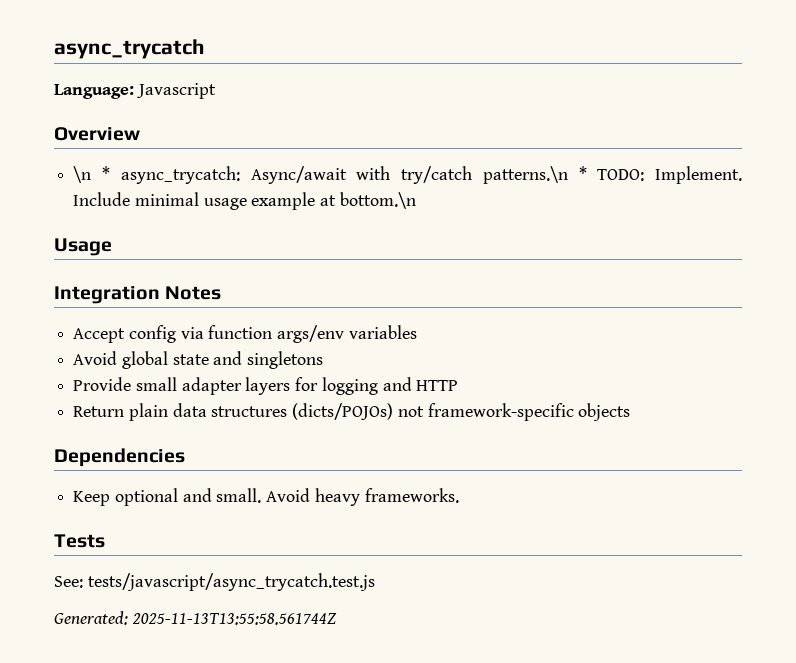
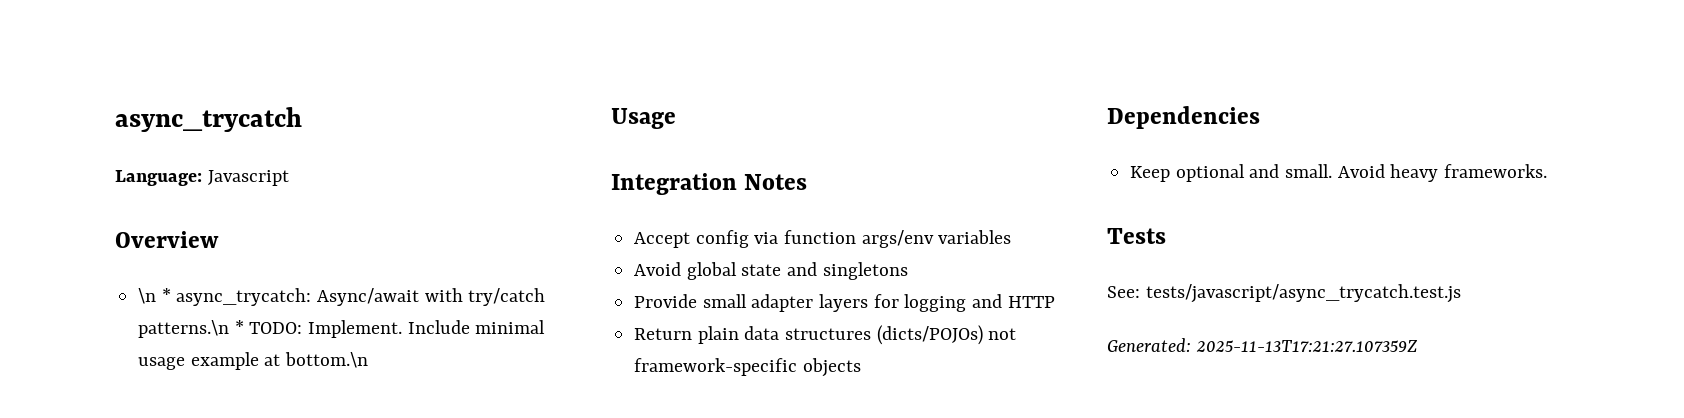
- Generated: 2025-11-13T13:55:58.561744Z
+ Generated: 2025-11-13T17:21:27.107359Z

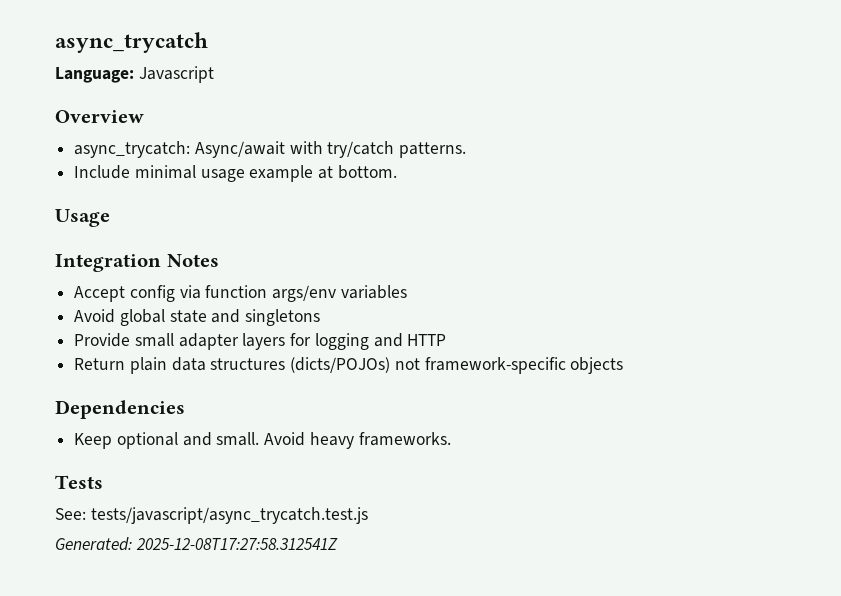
- \n * async_trycatch: Async/await with try/catch patterns.\n * TODO: Implement. Include minimal usage example at bottom.\n
+ async_trycatch: Async/await with try/catch patterns.
+ Include minimal usage example at bottom.
- Generated: 2025-11-13T17:21:27.107359Z
+ Generated: 2025-12-08T17:27:58.312541Z

